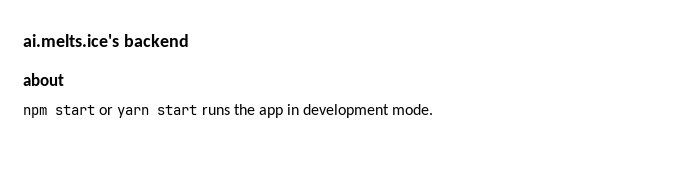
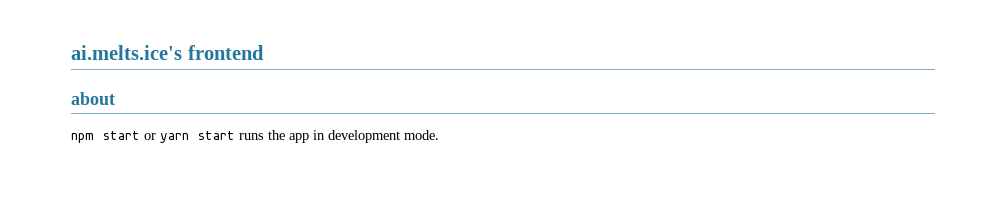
- ai.melts.ice's backend
+ ai.melts.ice's frontend

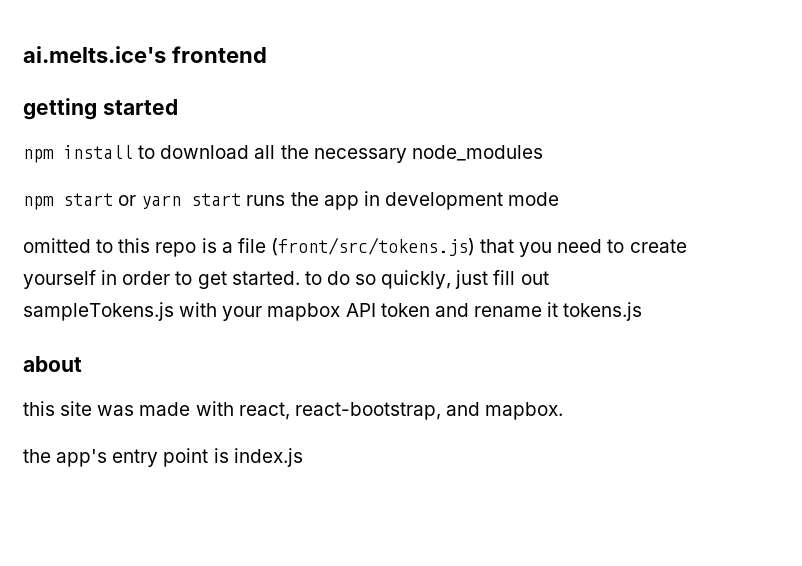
- about
+ getting started
+ npm install to download all the necessary node_modules
- npm start or yarn start runs the app in development mode.
+ npm start or yarn start runs the app in development mode
+ omitted to this repo is a file (front/src/tokens.js) that you need to create yourself in order to get started. to do so quickly, just fill out sampleTokens.js with your mapbox API token and rename it tokens.js
+ about
+ this site was made with react, react-bootstrap, and mapbox.
+ the app's entry point is index.js

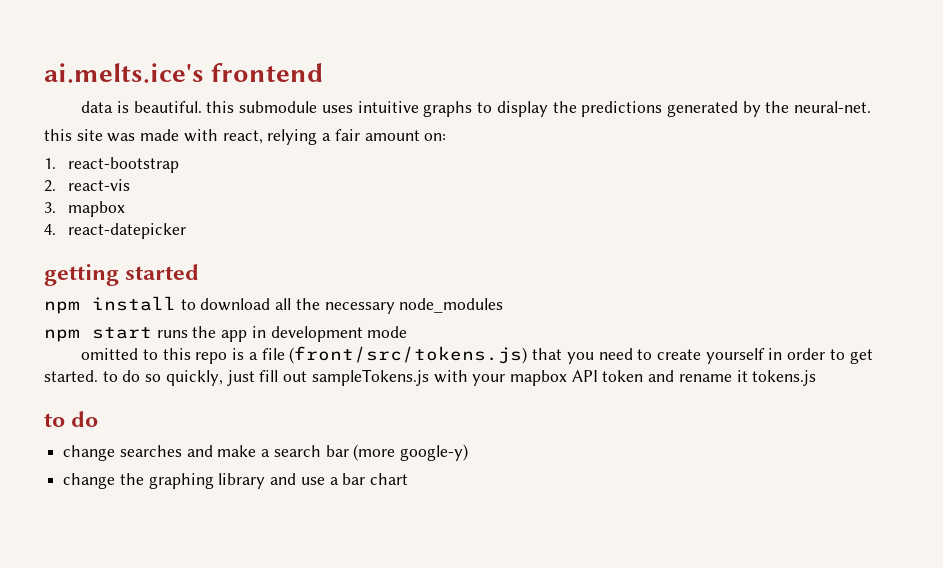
+ data is beautiful. this submodule uses intuitive graphs to display the predictions generated by the neural-net.
+ this site was made with react, relying a fair amount on:
+ 1. react-bootstrap
+ 2. react-vis
+ 3. mapbox
+ 4. react-datepicker
- npm start or yarn start runs the app in development mode
+ npm start runs the app in development mode
  omitted to this repo is a file (front/src/tokens.js) that you need to create yourself in order to get started. to do so quickly, just fill out sampleTokens.js with your mapbox API token and rename it tokens.js
- about
- this site was made with react, react-bootstrap, and mapbox.
- the app's entry point is index.js
+ to do
+ change searches and make a search bar (more google-y)
+ change the graphing library and use a bar chart

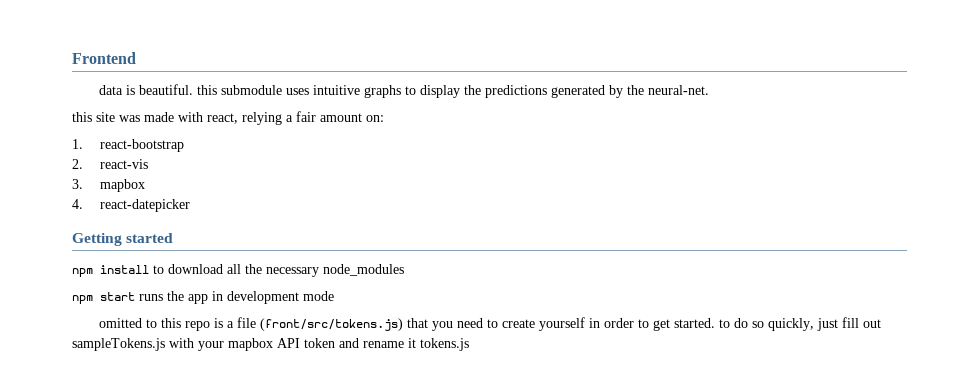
- ai.melts.ice's frontend
+ Frontend
- getting started
+ Getting started
  omitted to this repo is a file (front/src/tokens.js) that you need to create yourself in order to get started. to do so quickly, just fill out sampleTokens.js with your mapbox API token and rename it tokens.js
- to do
- change searches and make a search bar (more google-y)
- change the graphing library and use a bar chart

